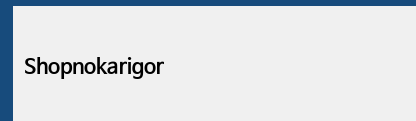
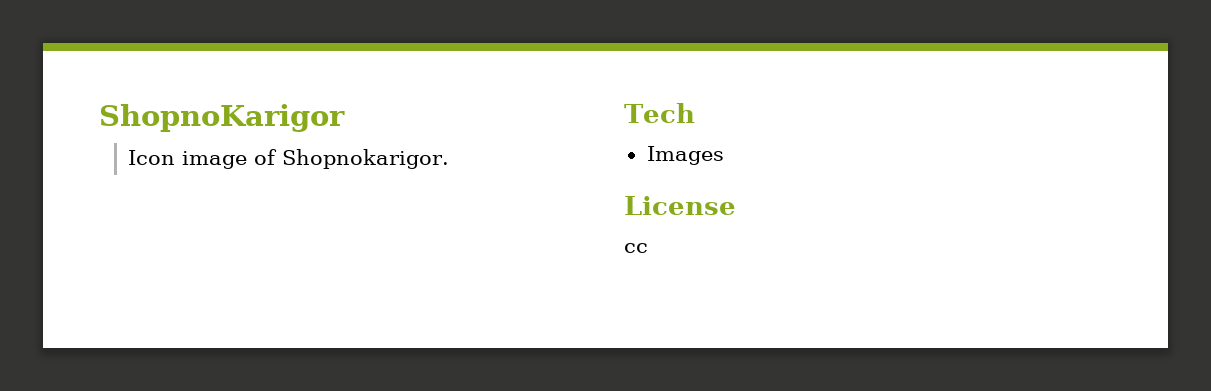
- Shopnokarigor
+ ShopnoKarigor
+ Icon image of Shopnokarigor.
+ Tech
+ Images
+ License
+ cc

